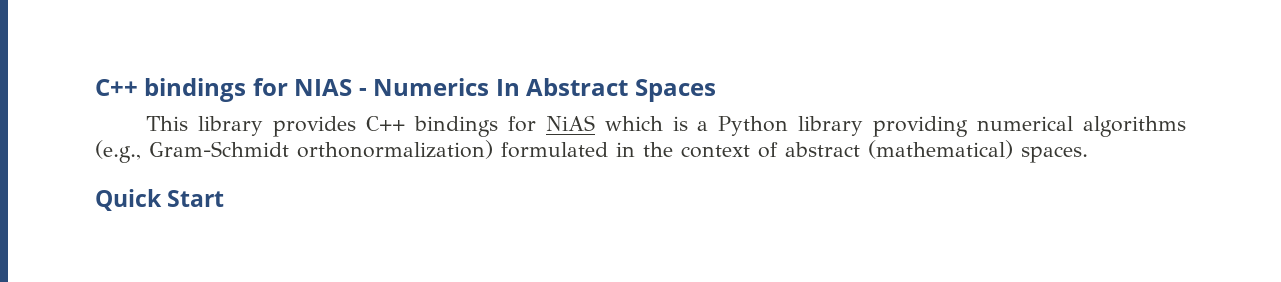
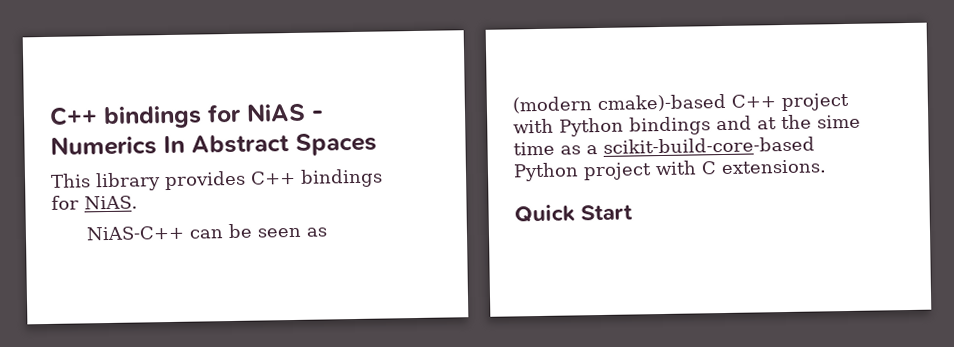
- C++ bindings for NIAS - Numerics In Abstract Spaces
+ C++ bindings for NiAS - Numerics In Abstract Spaces
- This library provides C++ bindings for NiAS which is a Python library providing numerical algorithms (e.g., Gram-Schmidt orthonormalization) formulated in the context of abstract (mathematical) spaces.
+ This library provides C++ bindings for NiAS.
+ NiAS-C++ can be seen as (modern cmake)-based C++ project with Python bindings and at the sime time as a scikit-build-core-based Python project with C extensions.

